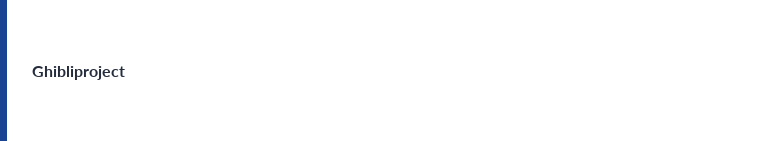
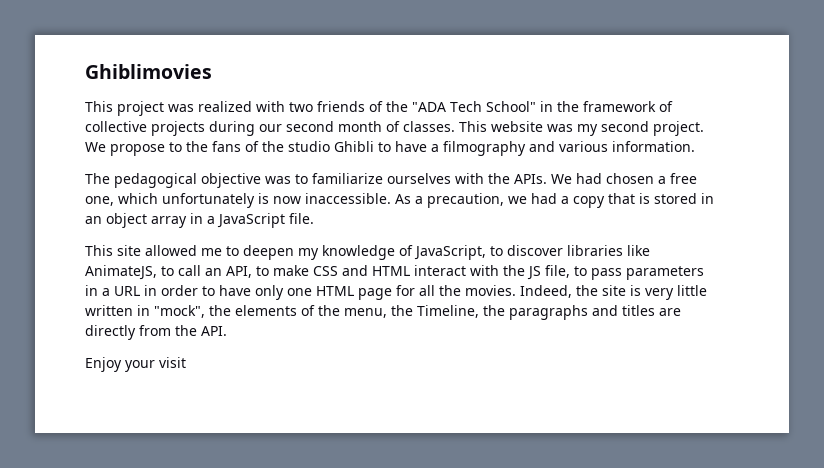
- Ghibliproject
+ Ghiblimovies
+ This project was realized with two friends of the "ADA Tech School" in the framework of collective projects during our second month of classes. This website was my second project. We propose to the fans of the studio Ghibli to have a filmography and various information.
+ The pedagogical objective was to familiarize ourselves with the APIs. We had chosen a free one, which unfortunately is now inaccessible. As a precaution, we had a copy that is stored in an object array in a JavaScript file.
+ This site allowed me to deepen my knowledge of JavaScript, to discover libraries like AnimateJS, to call an API, to make CSS and HTML interact with the JS file, to pass parameters in a URL in order to have only one HTML page for all the movies. Indeed, the site is very little written in "mock", the elements of the menu, the Timeline, the paragraphs and titles are directly from the API.
+ Enjoy your visit

